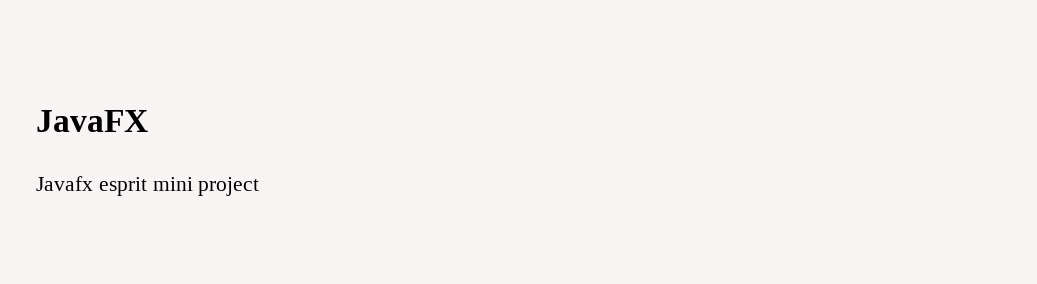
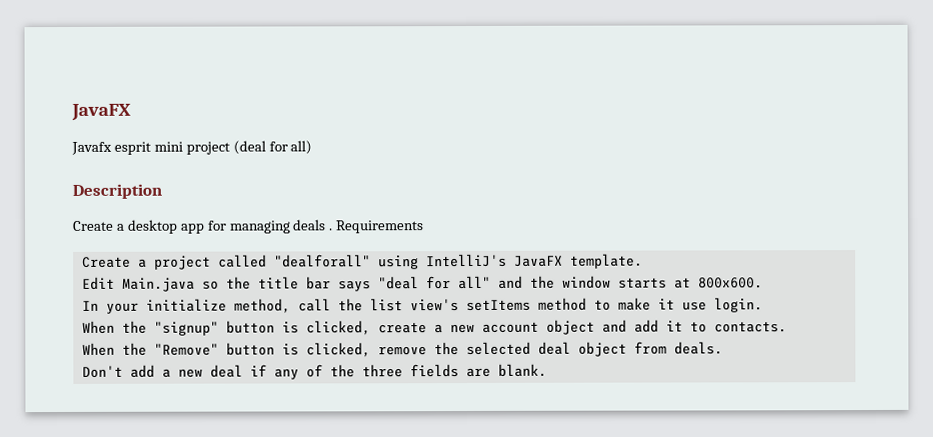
- Javafx esprit mini project
+ Javafx esprit mini project (deal for all)
+ Description
+ Create a desktop app for managing deals . Requirements
+ Create a project called "dealforall" using IntelliJ's JavaFX template.
+ Edit Main.java so the title bar says "deal for all" and the window starts at 800x600.
+ In your initialize method, call the list view's setItems method to make it use login.
+ When the "signup" button is clicked, create a new account object and add it to contacts.
+ When the "Remove" button is clicked, remove the selected deal object from deals.
+ Don't add a new deal if any of the three fields are blank.

